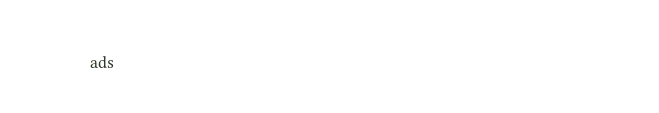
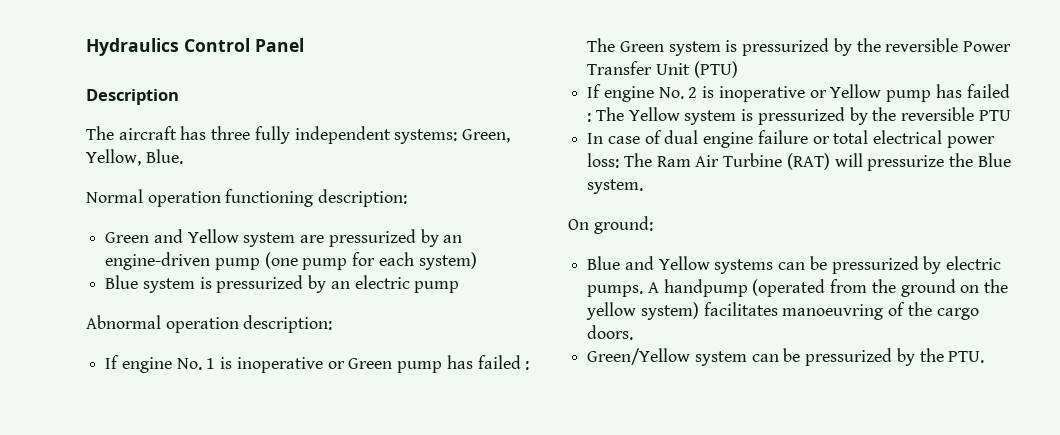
- ads
+ Hydraulics Control Panel
+ Description
+ The aircraft has three fully independent systems: Green, Yellow, Blue.
+ Normal operation functioning description:
+ Green and Yellow system are pressurized by an engine-driven pump (one pump for each system)
+ Blue system is pressurized by an electric pump
+ Abnormal operation description:
+ If engine No. 1 is inoperative or Green pump has failed : The Green system is pressurized by the reversible Power Transfer Unit (PTU)
+ If engine No. 2 is inoperative or Yellow pump has failed : The Yellow system is pressurized by the reversible PTU
+ In case of dual engine failure or total electrical power loss: The Ram Air Turbine (RAT) will pressurize the Blue system.
+ On ground:
+ Blue and Yellow systems can be pressurized by electric pumps. A handpump (operated from the ground on the yellow system) facilitates manoeuvring of the cargo doors.
+ Green/Yellow system can be pressurized by the PTU.

